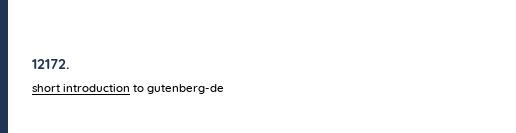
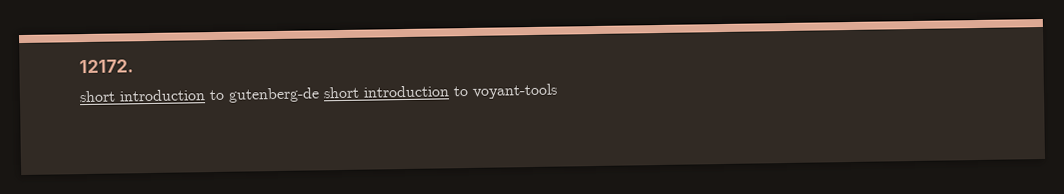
- short introduction to gutenberg-de
+ short introduction to gutenberg-de short introduction to voyant-tools

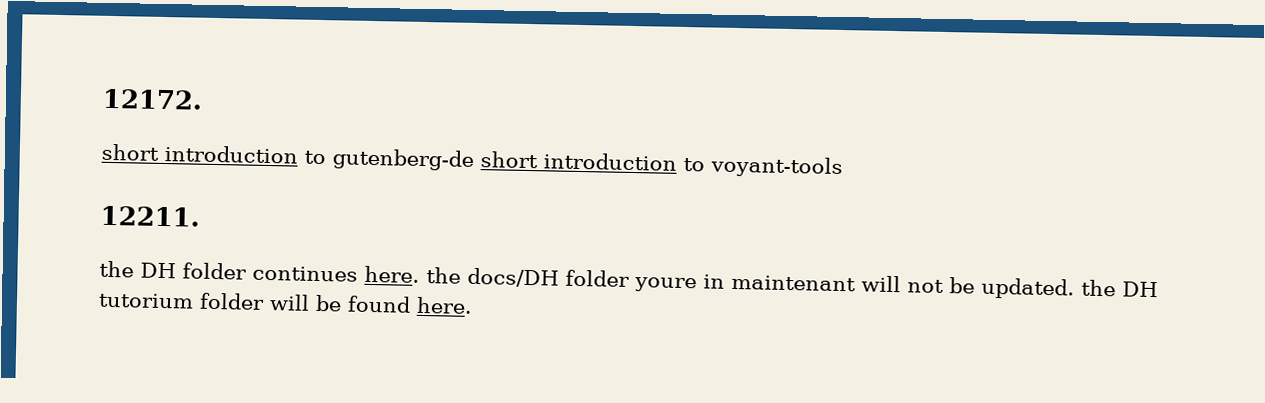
+ 12211.
+ the DH folder continues here. the docs/DH folder youre in maintenant will not be updated. the DH tutorium folder will be found here.

